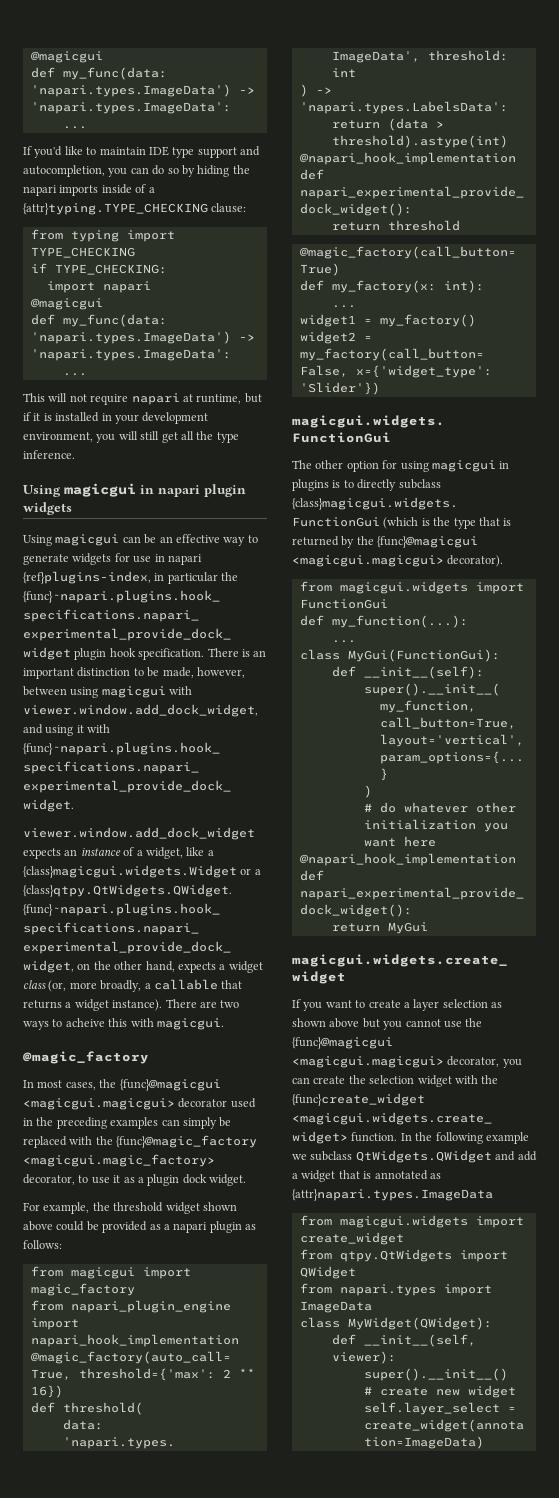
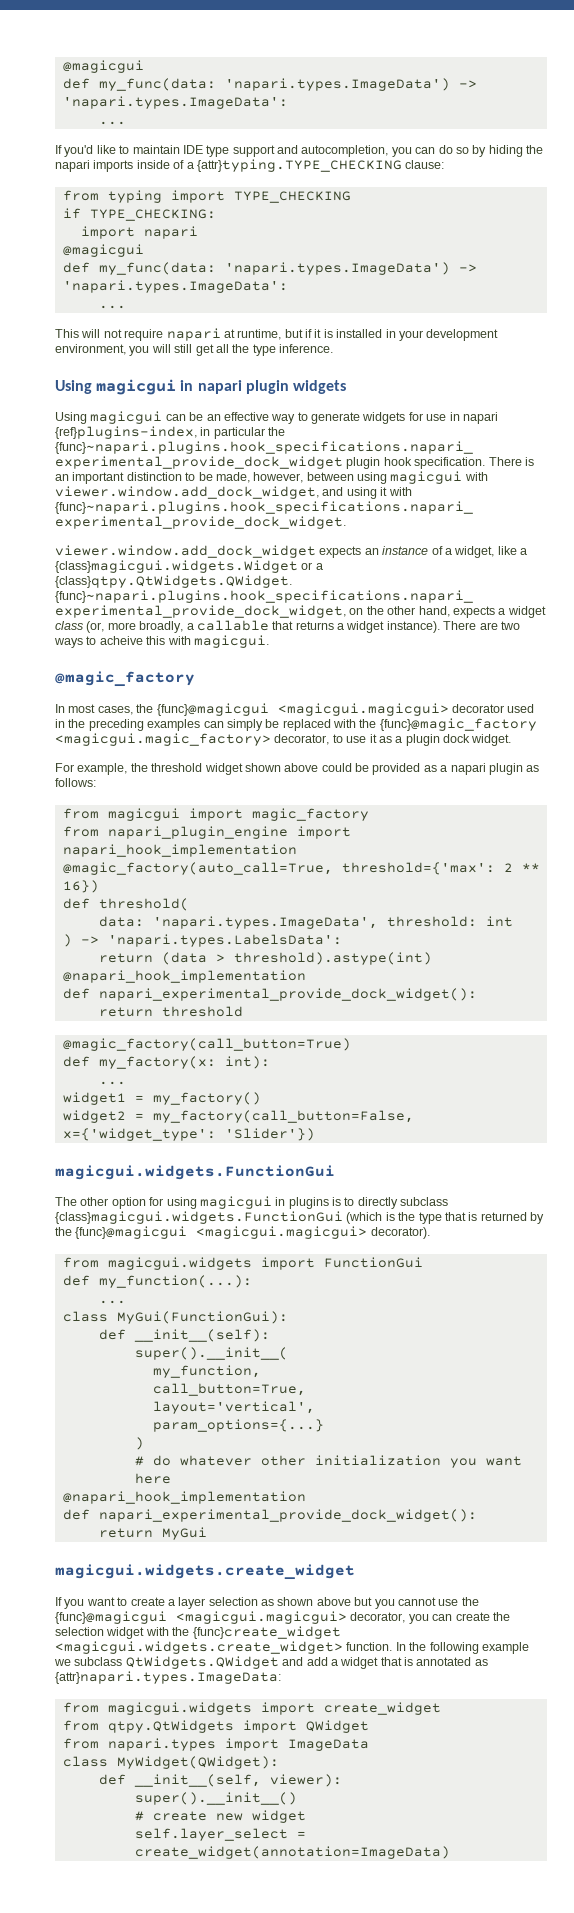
- In the following example we subclass QtWidgets.QWidget and add a widget that is annotated as {attr}napari.types.ImageData
+ In the following example we subclass QtWidgets.QWidget and add a widget that is annotated as {attr}napari.types.ImageData:

